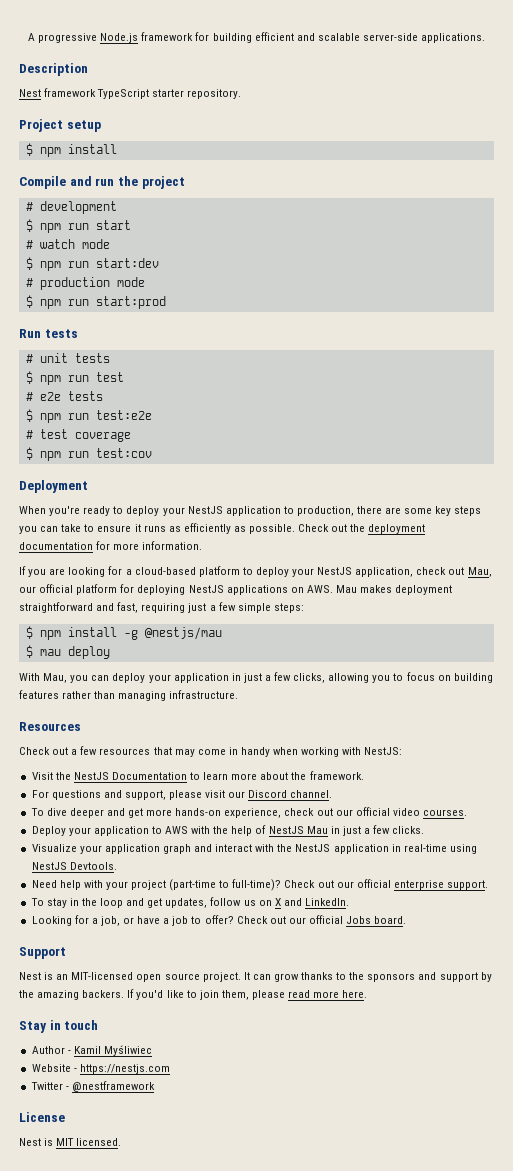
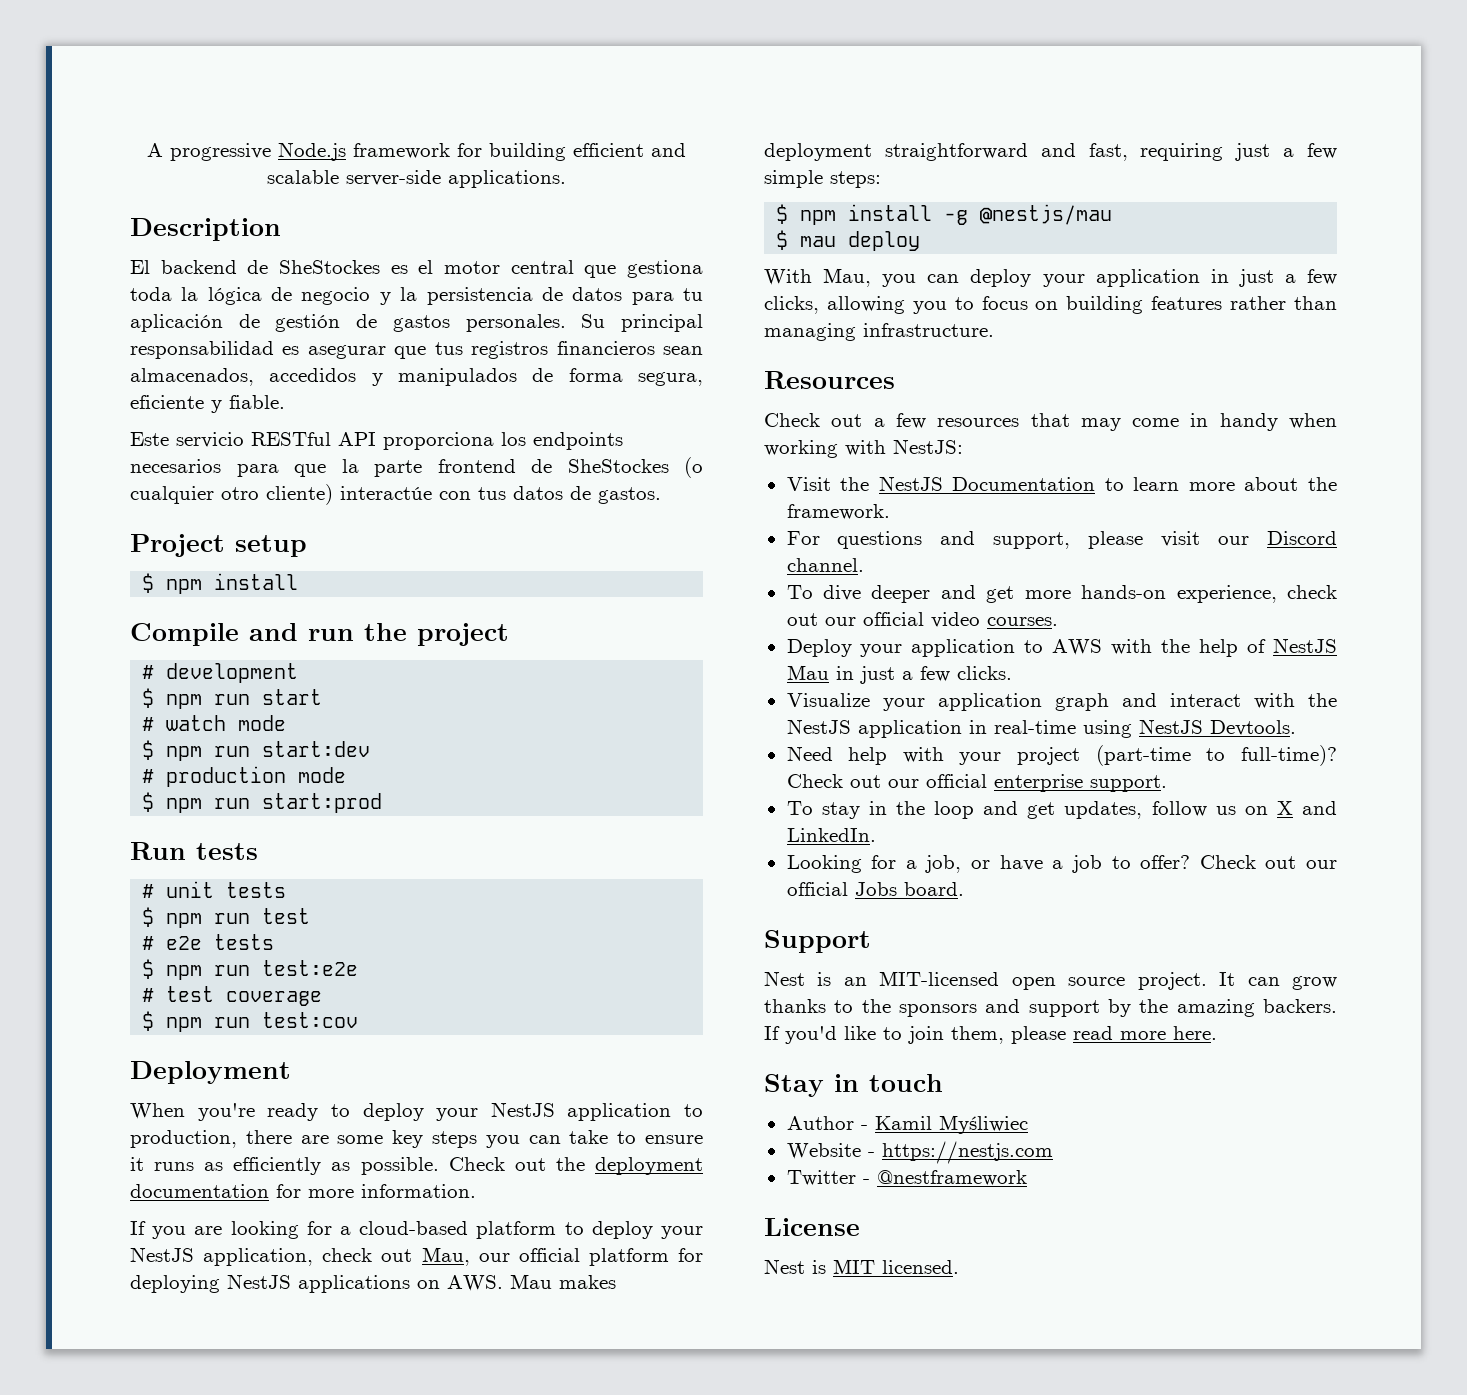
- Nest framework TypeScript starter repository.
+ El backend de SheStockes es el motor central que gestiona toda la lógica de negocio y la persistencia de datos para tu aplicación de gestión de gastos personales. Su principal responsabilidad es asegurar que tus registros financieros sean almacenados, accedidos y manipulados de forma segura, eficiente y fiable.
+ Este servicio RESTful API proporciona los endpoints necesarios para que la parte frontend de SheStockes (o cualquier otro cliente) interactúe con tus datos de gastos.

